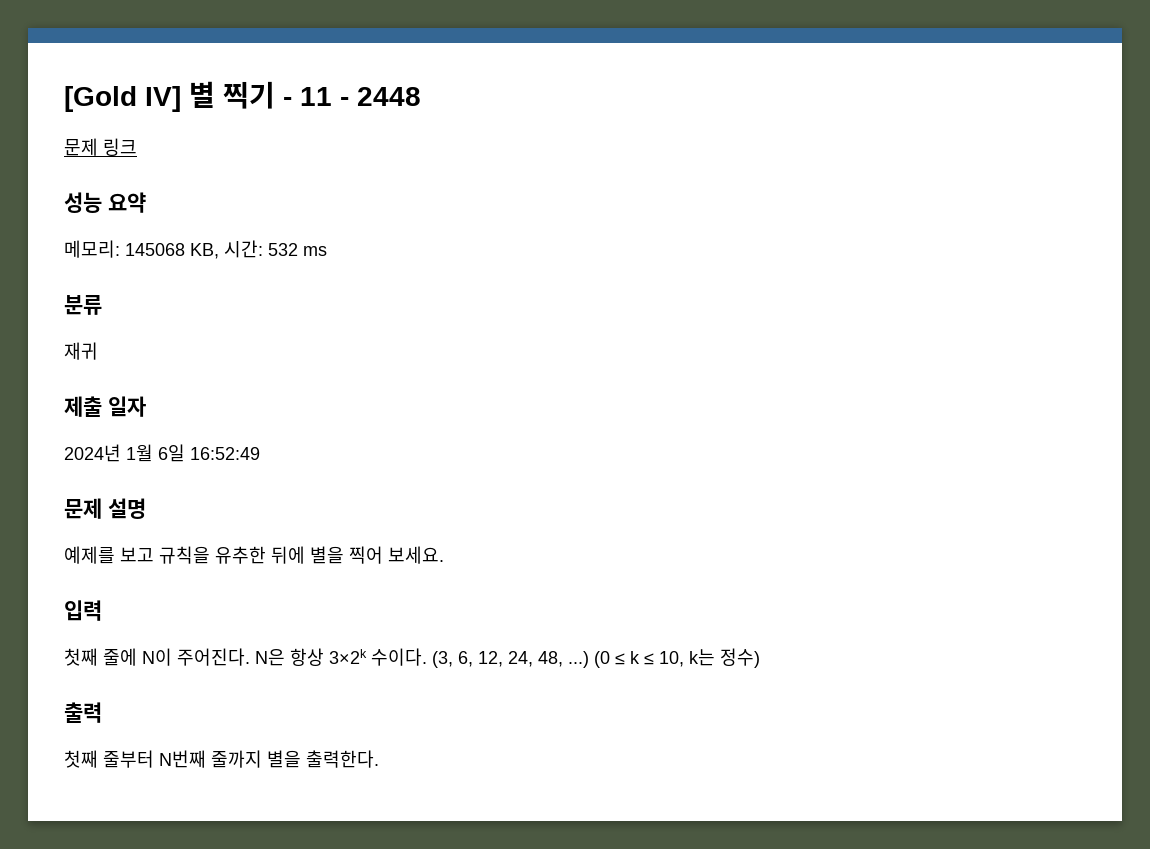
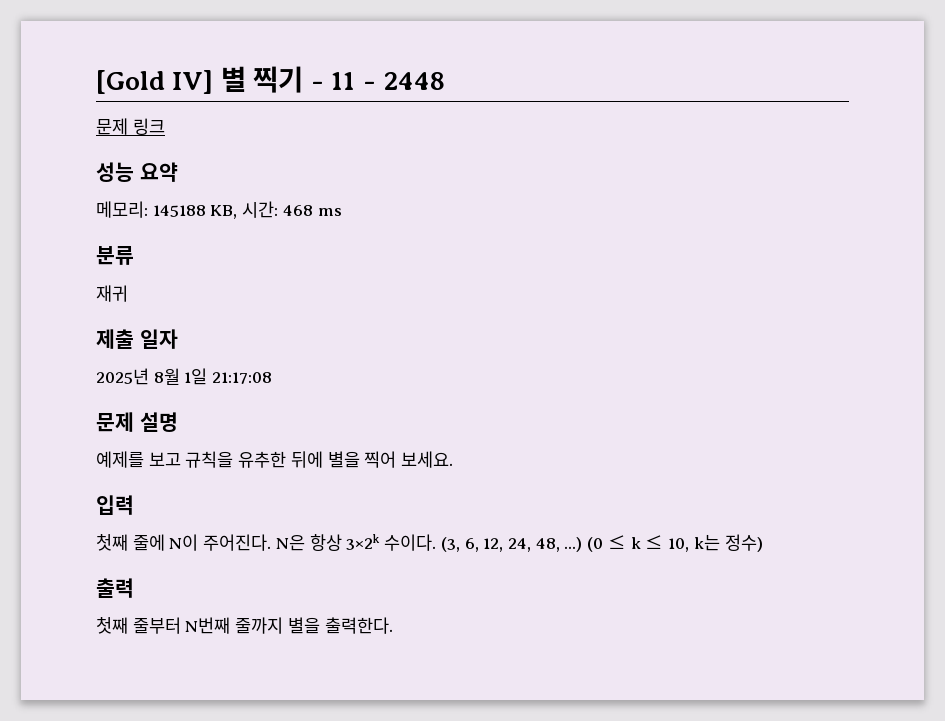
- 메모리: 145068 KB, 시간: 532 ms
+ 메모리: 145188 KB, 시간: 468 ms
- 2024년 1월 6일 16:52:49
+ 2025년 8월 1일 21:17:08

